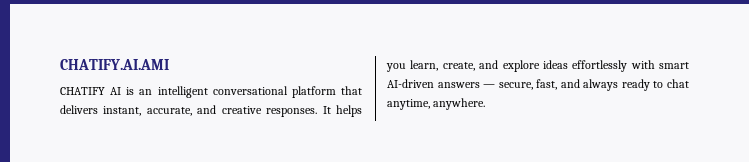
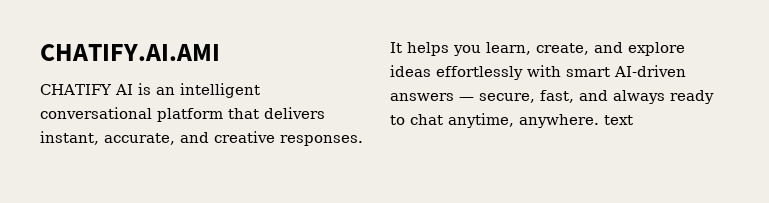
- It helps you learn, create, and explore ideas effortlessly with smart AI-driven answers — secure, fast, and always ready to chat anytime, anywhere.
+ It helps you learn, create, and explore ideas effortlessly with smart AI-driven answers — secure, fast, and always ready to chat anytime, anywhere. text

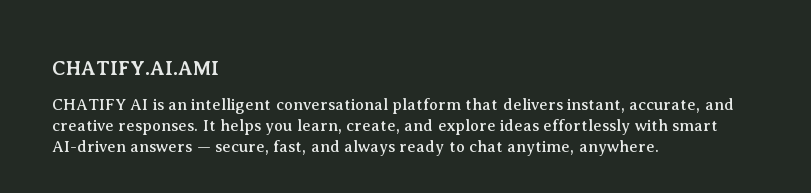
- It helps you learn, create, and explore ideas effortlessly with smart AI-driven answers — secure, fast, and always ready to chat anytime, anywhere. text
+ It helps you learn, create, and explore ideas effortlessly with smart AI-driven answers — secure, fast, and always ready to chat anytime, anywhere.

